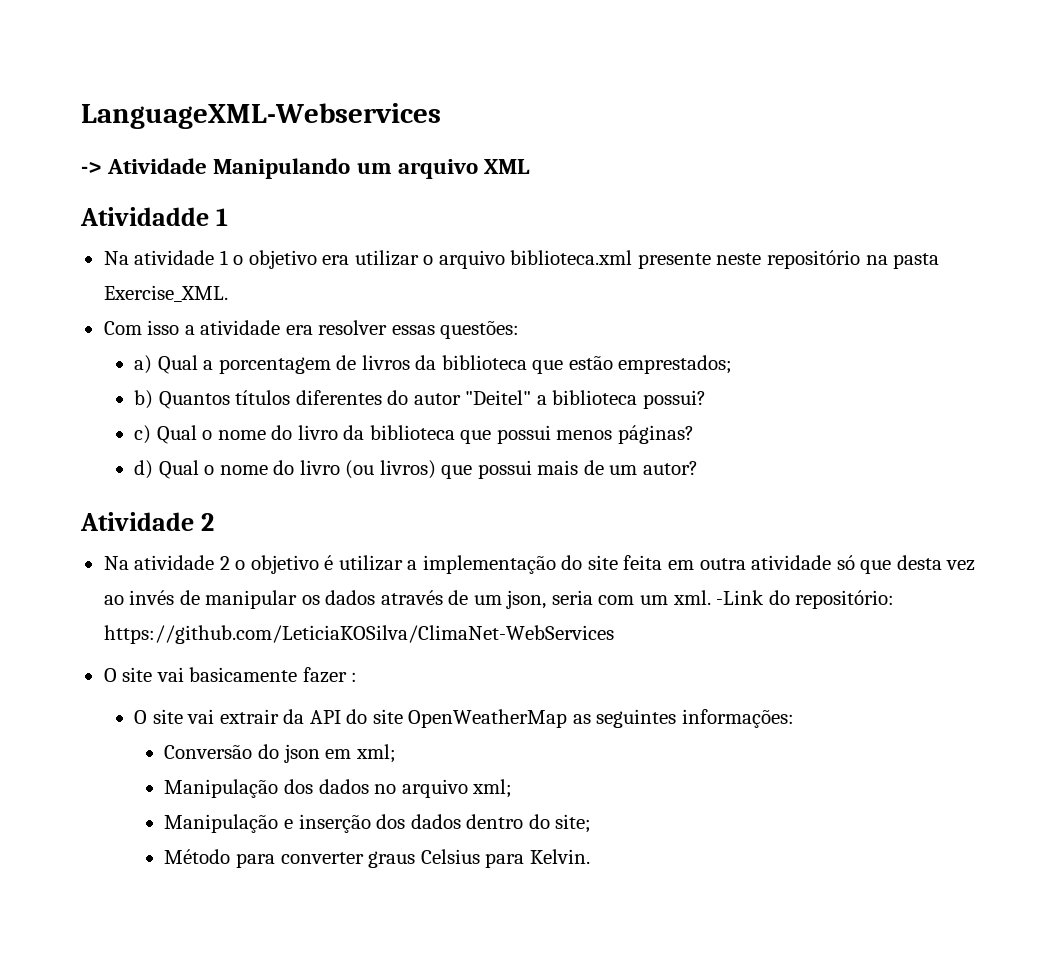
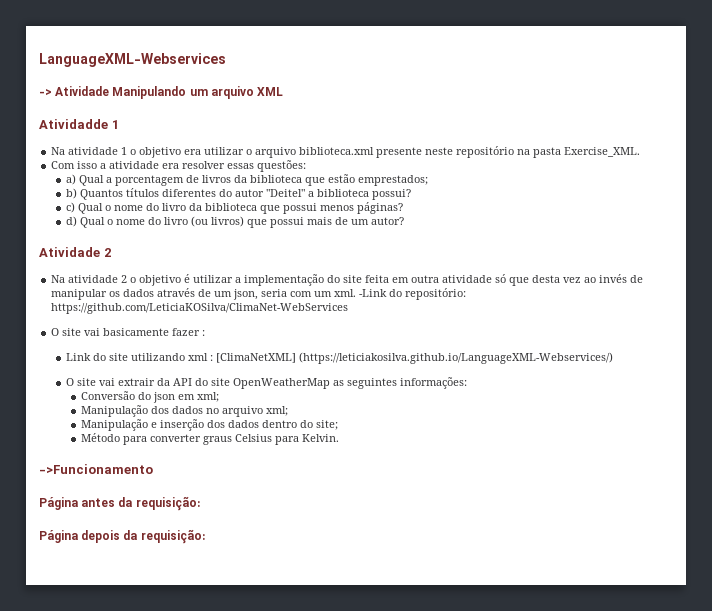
+ Link do site utilizando xml : [ClimaNetXML] (https://leticiakosilva.github.io/LanguageXML-Webservices/)
+ ->Funcionamento
+ Página antes da requisição:
+ Página depois da requisição:

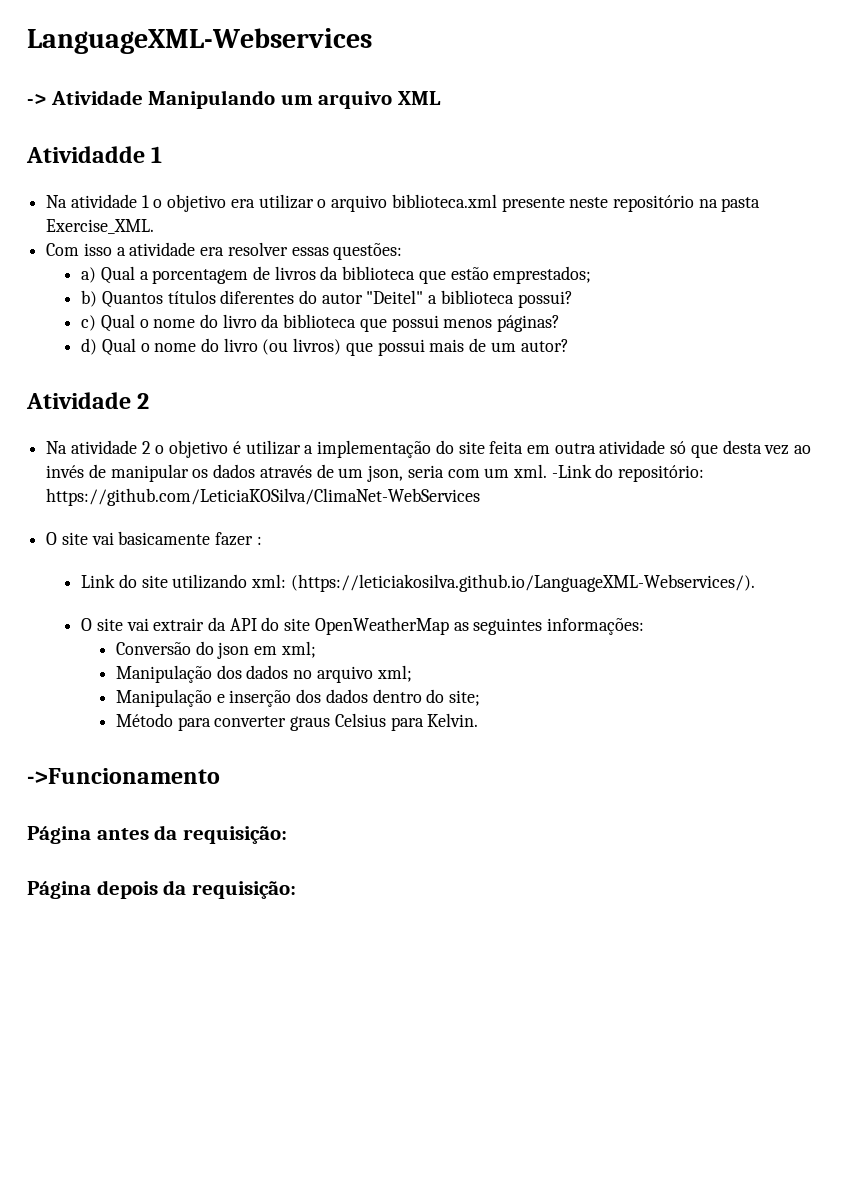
- Link do site utilizando xml : [ClimaNetXML] (https://leticiakosilva.github.io/LanguageXML-Webservices/)
+ Link do site utilizando xml: (https://leticiakosilva.github.io/LanguageXML-Webservices/).

